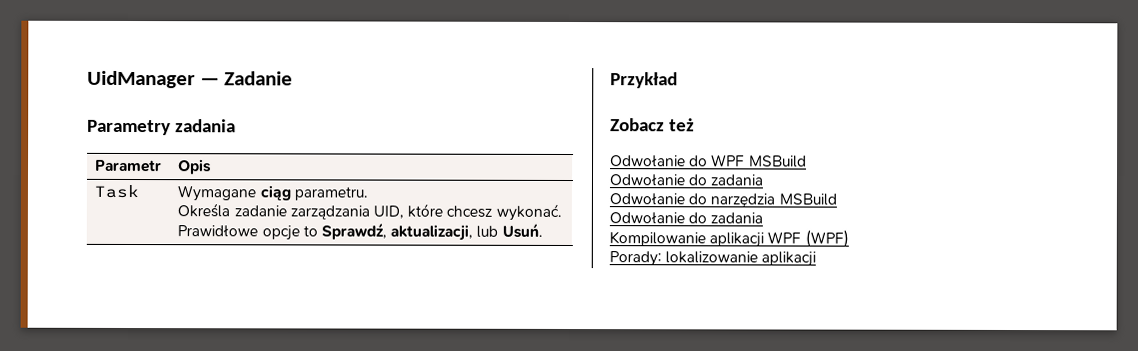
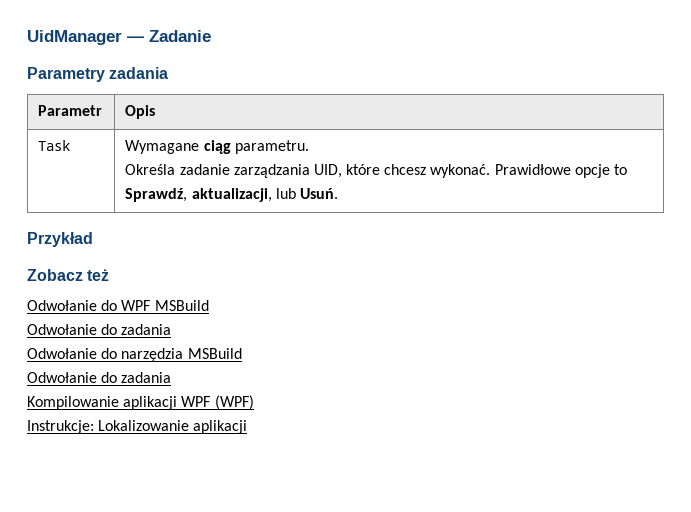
- Porady: lokalizowanie aplikacji
+ Instrukcje: Lokalizowanie aplikacji

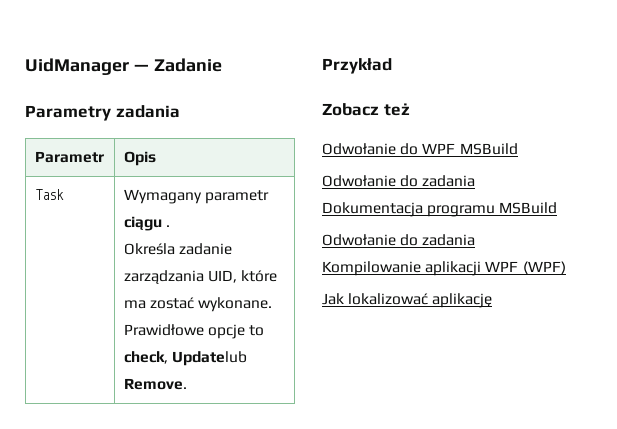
- Task | Wymagane ciąg parametru.
- Określa zadanie zarządzania UID, które chcesz wykonać. Prawidłowe opcje to Sprawdź, aktualizacji, lub Usuń.
+ Task | Wymagany parametr ciągu .
+ Określa zadanie zarządzania UID, które ma zostać wykonane. Prawidłowe opcje to check, Updatelub Remove.
- Odwołanie do narzędzia MSBuild
+ Dokumentacja programu MSBuild
- Instrukcje: Lokalizowanie aplikacji
+ Jak lokalizować aplikację

